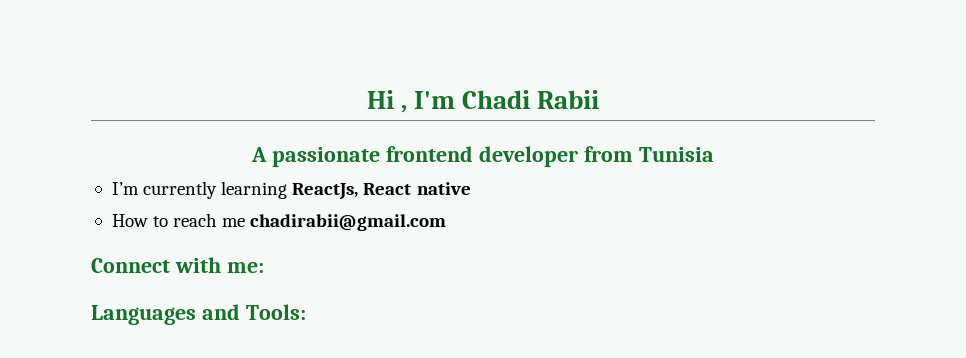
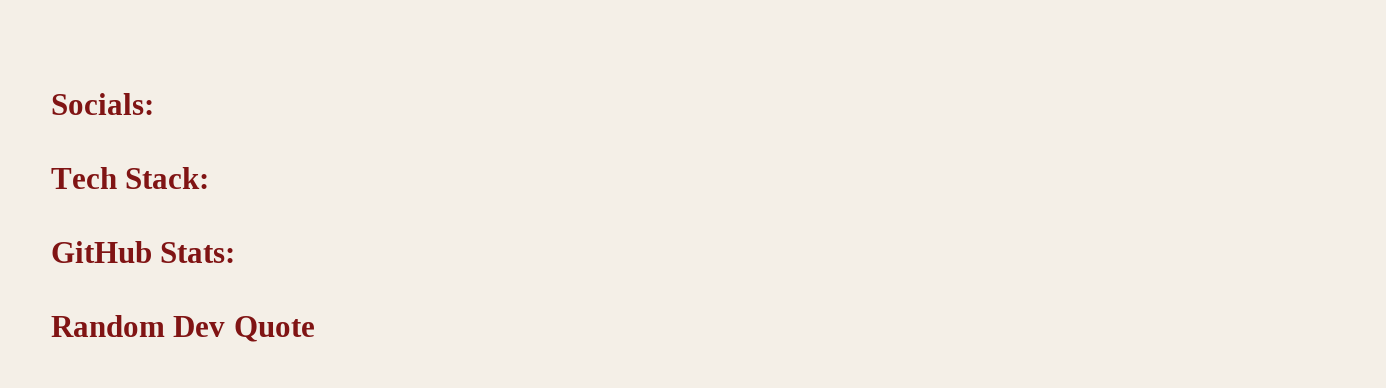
- Hi , I'm Chadi Rabii
- A passionate frontend developer from Tunisia
- I’m currently learning ReactJs, React native
- How to reach me chadirabii@gmail.com
- Connect with me:
- Languages and Tools:
+ Socials:
+ Tech Stack:
+ GitHub Stats:
+ Random Dev Quote

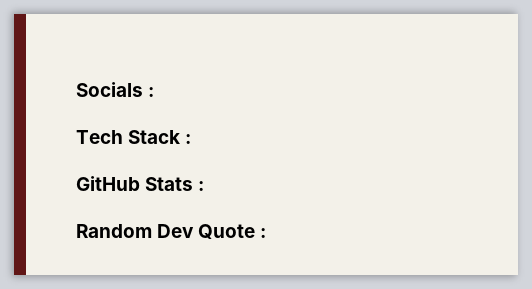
- Socials:
+ Socials :
- Tech Stack:
+ Tech Stack :
- GitHub Stats:
+ GitHub Stats :
- Random Dev Quote
+ Random Dev Quote :

